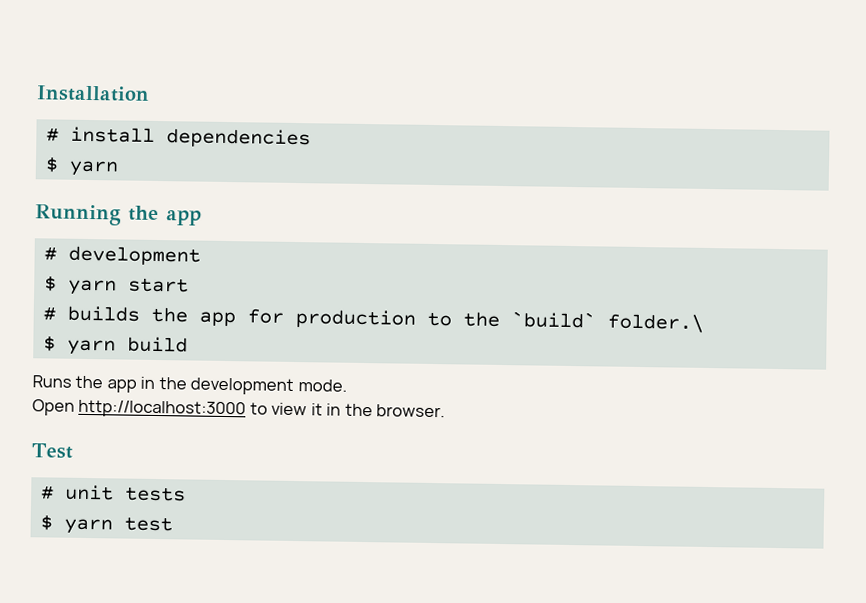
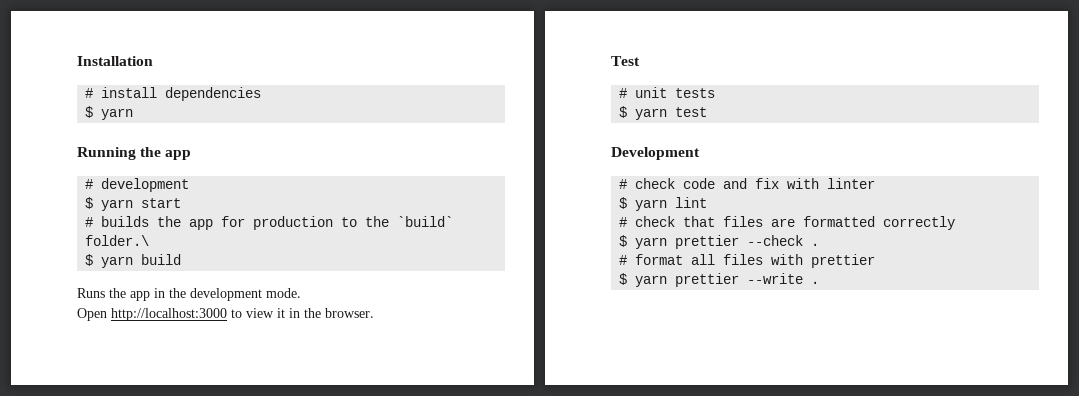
+ Development
+ # check code and fix with linter
+ $ yarn lint
+ # check that files are formatted correctly
+ $ yarn prettier --check .
+ # format all files with prettier
+ $ yarn prettier --write .

